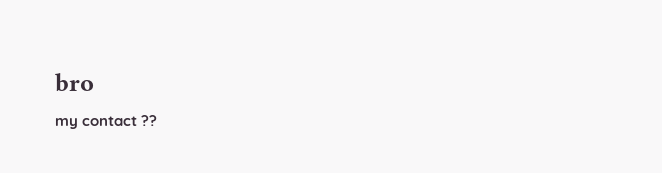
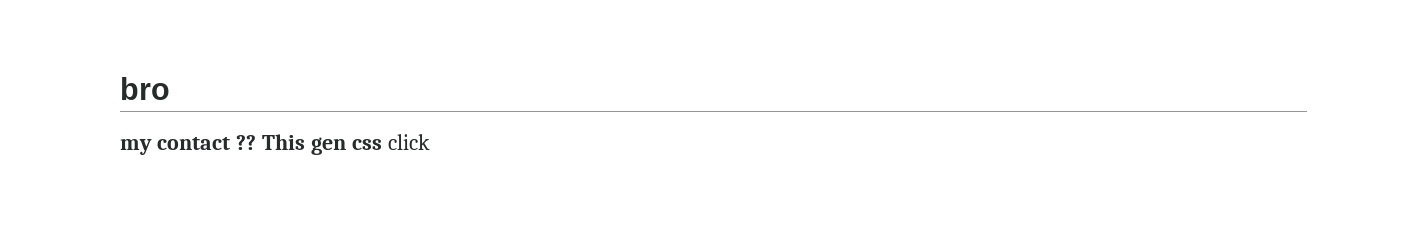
+ This gen css click

